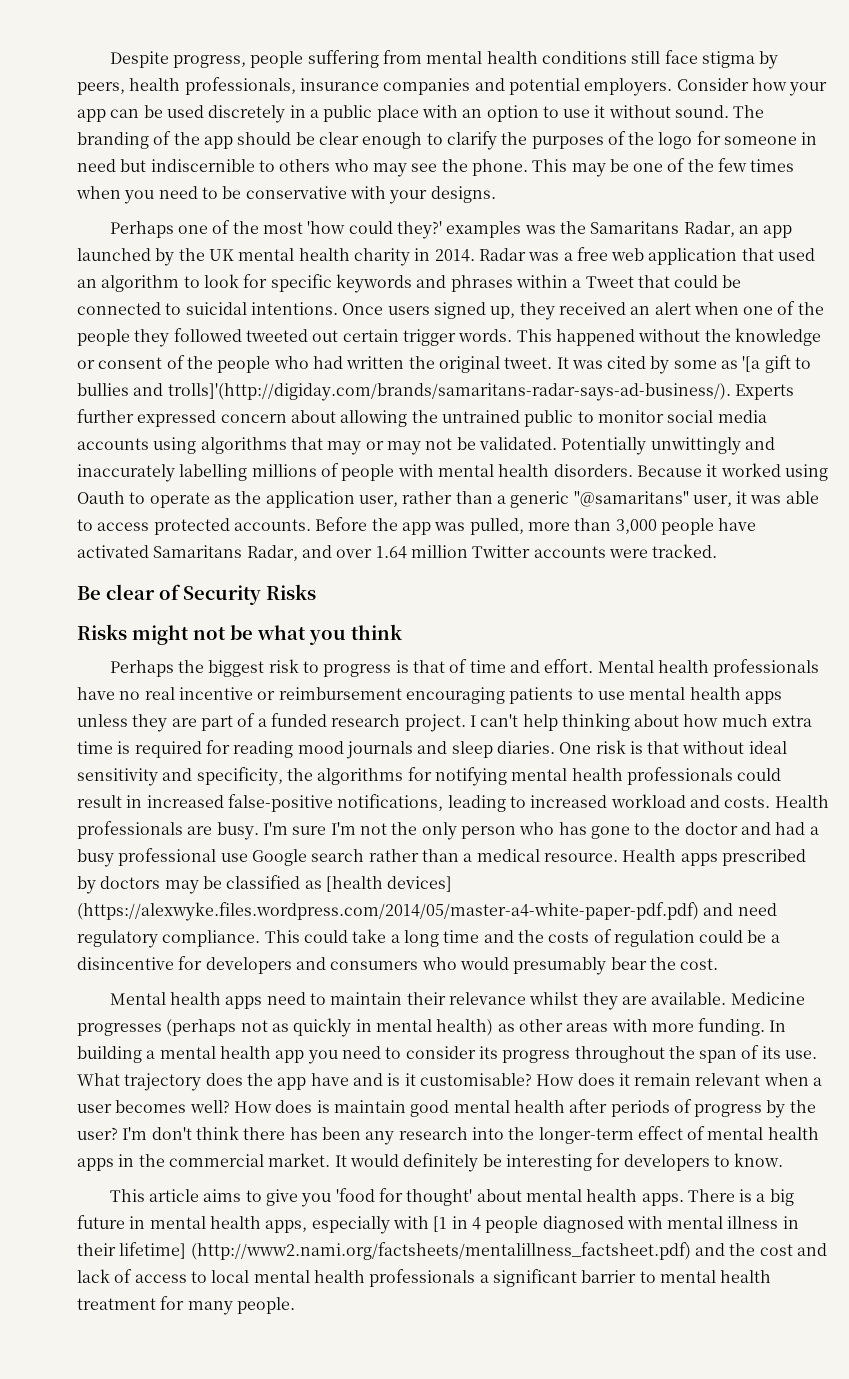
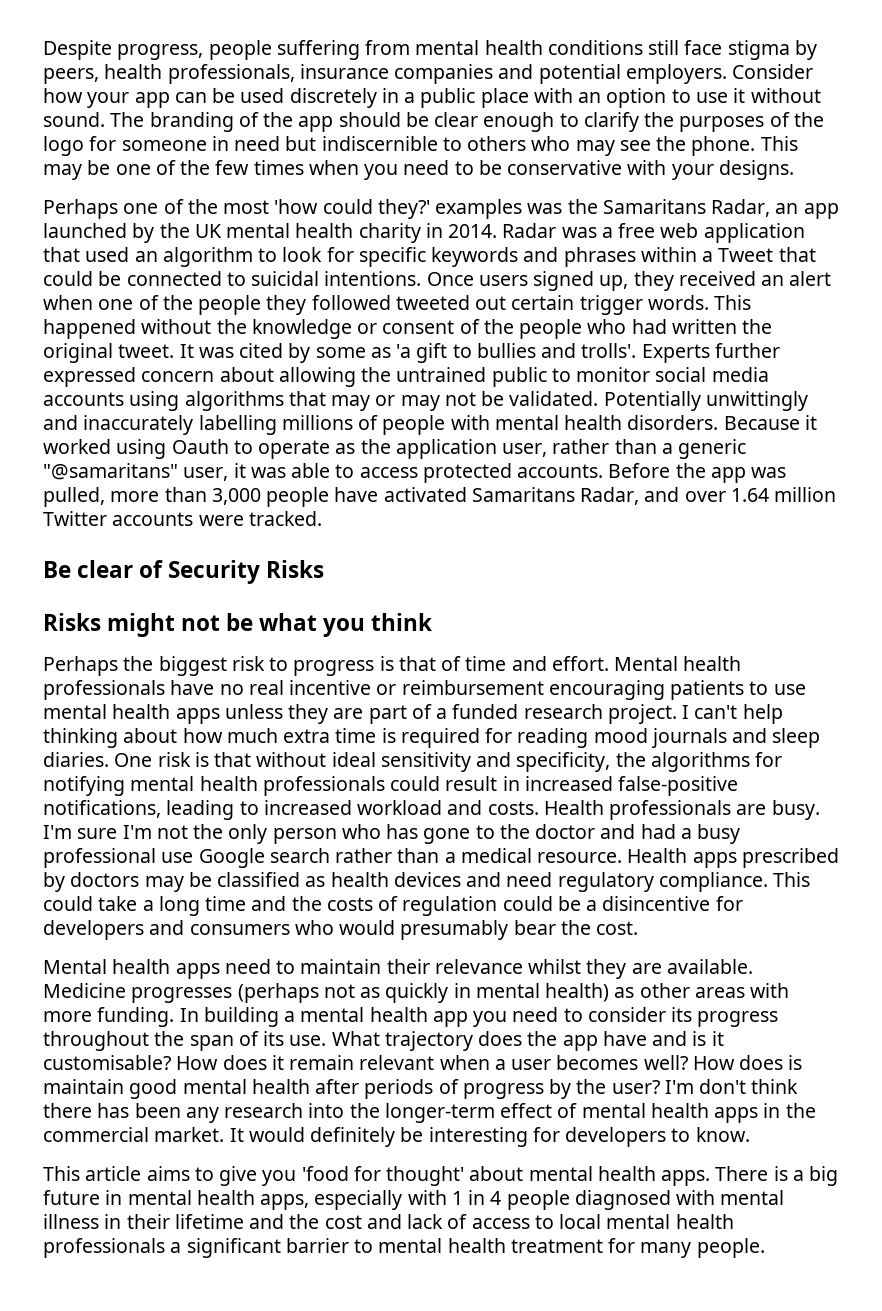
- It was cited by some as '[a gift to bullies and trolls]'(http://digiday.com/brands/samaritans-radar-says-ad-business/). Experts further expressed concern about allowing the untrained public to monitor social media accounts using algorithms that may or may not be validated.
+ It was cited by some as 'a gift to bullies and trolls'. Experts further expressed concern about allowing the untrained public to monitor social media accounts using algorithms that may or may not be validated.
- Health apps prescribed by doctors may be classified as [health devices] (https://alexwyke.files.wordpress.com/2014/05/master-a4-white-paper-pdf.pdf) and need regulatory compliance.
+ Health apps prescribed by doctors may be classified as health devices and need regulatory compliance.
- There is a big future in mental health apps, especially with [1 in 4 people diagnosed with mental illness in their lifetime] (http://www2.nami.org/factsheets/mentalillness_factsheet.pdf) and the cost and lack of access to local mental health professionals a significant barrier to mental health treatment for many people.
+ There is a big future in mental health apps, especially with 1 in 4 people diagnosed with mental illness in their lifetime and the cost and lack of access to local mental health professionals a significant barrier to mental health treatment for many people.

